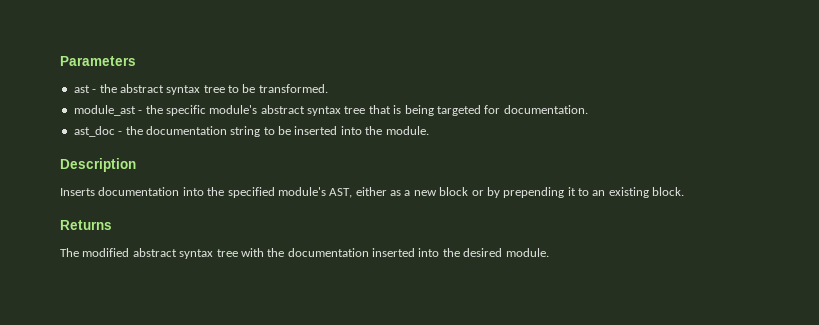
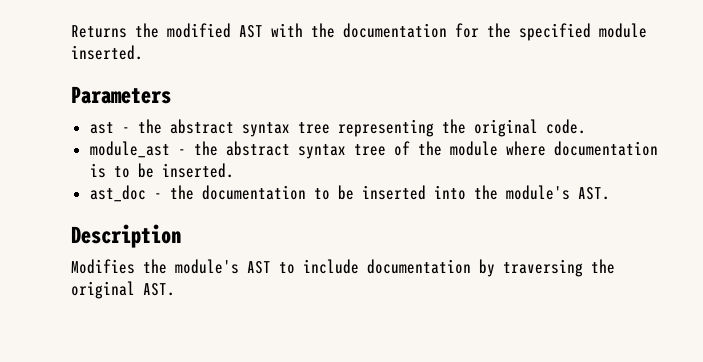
+ Returns the modified AST with the documentation for the specified module inserted.
- ast - the abstract syntax tree to be transformed.
+ ast - the abstract syntax tree representing the original code.
- module_ast - the specific module's abstract syntax tree that is being targeted for documentation.
+ module_ast - the abstract syntax tree of the module where documentation is to be inserted.
- ast_doc - the documentation string to be inserted into the module.
+ ast_doc - the documentation to be inserted into the module's AST.
- Inserts documentation into the specified module's AST, either as a new block or by prepending it to an existing block.
- Returns
- The modified abstract syntax tree with the documentation inserted into the desired module.
+ Modifies the module's AST to include documentation by traversing the original AST.

